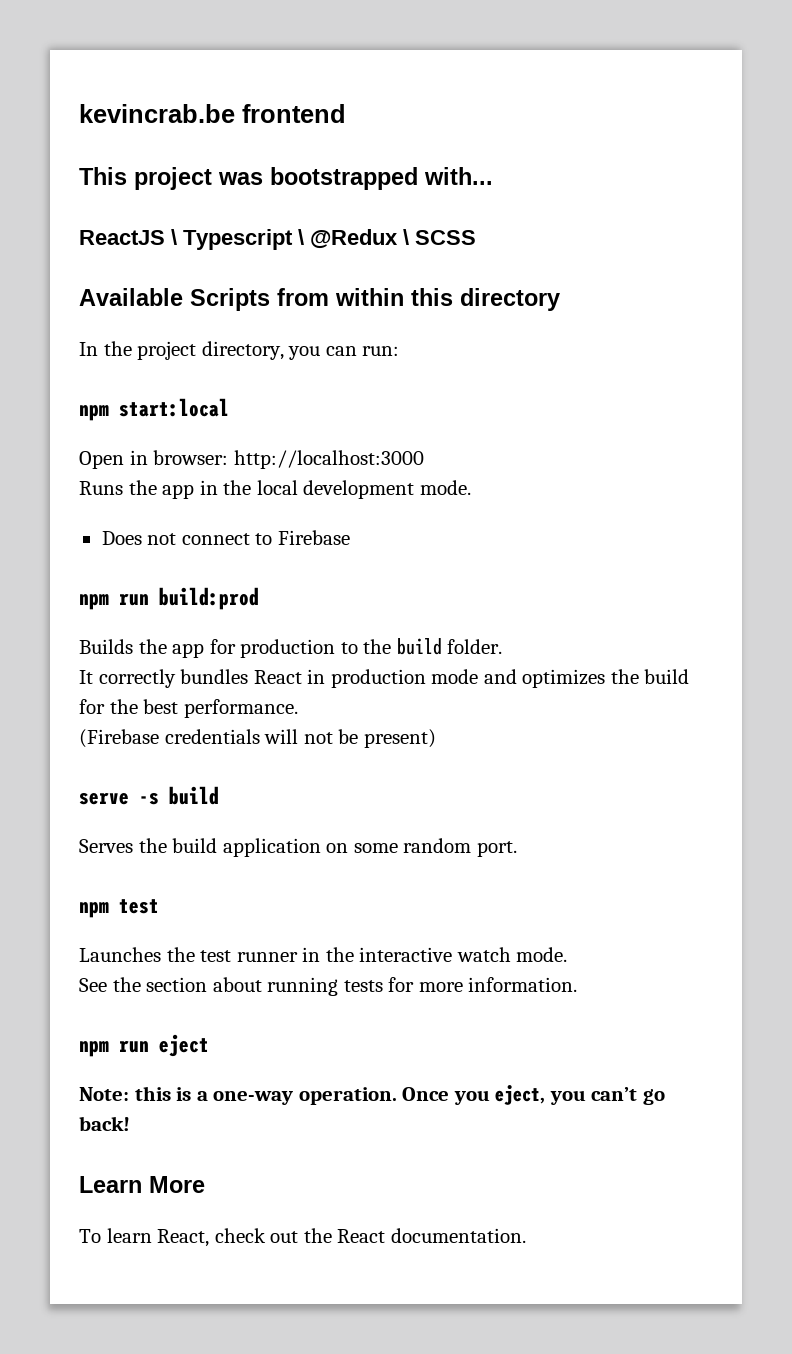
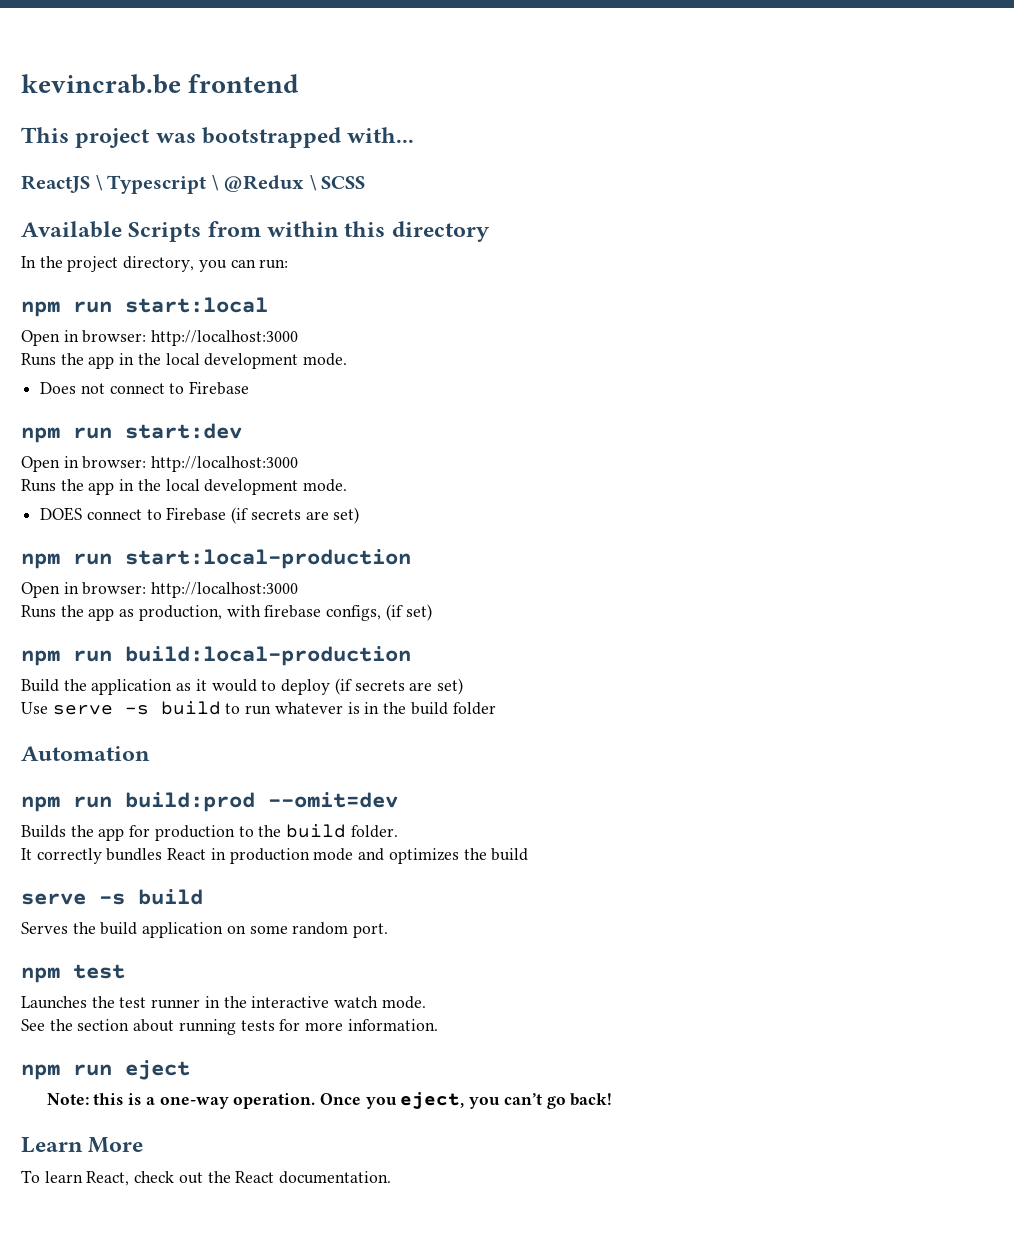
- npm start:local
+ npm run start:local
+ npm run start:dev
+ Open in browser: http://localhost:3000
+ Runs the app in the local development mode.
+ DOES connect to Firebase (if secrets are set)
+ npm run start:local-production
+ Open in browser: http://localhost:3000
+ Runs the app as production, with firebase configs, (if set)
+ npm run build:local-production
+ Build the application as it would to deploy (if secrets are set)
+ Use serve -s build to run whatever is in the build folder
+ Automation
- npm run build:prod
+ npm run build:prod --omit=dev
- It correctly bundles React in production mode and optimizes the build for the best performance.
- (Firebase credentials will not be present)
+ It correctly bundles React in production mode and optimizes the build

